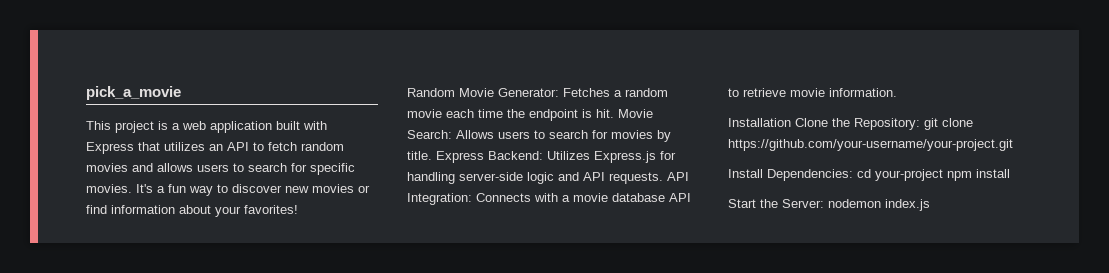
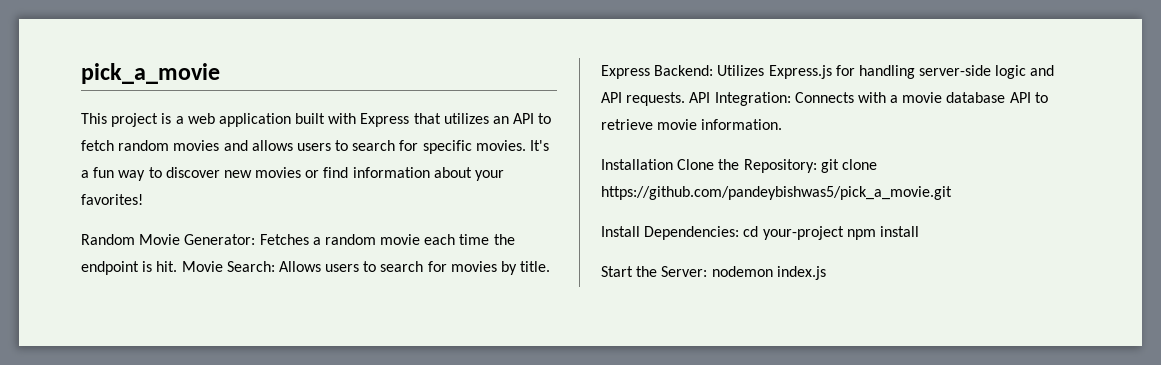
- Installation Clone the Repository: git clone https://github.com/your-username/your-project.git
+ Installation Clone the Repository: git clone https://github.com/pandeybishwas5/pick_a_movie.git

